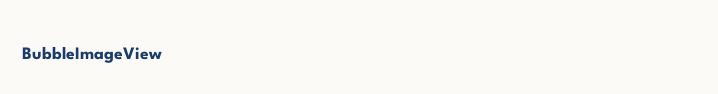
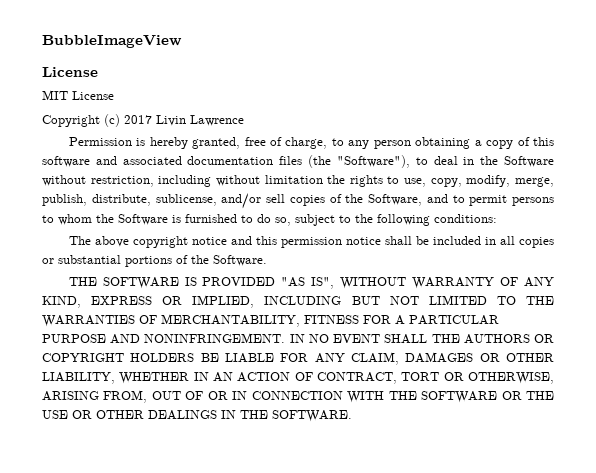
  BubbleImageView
+ License
+ MIT License
+ Copyright (c) 2017 Livin Lawrence
+ Permission is hereby granted, free of charge, to any person obtaining a copy of this software and associated documentation files (the "Software"), to deal in the Software without restriction, including without limitation the rights to use, copy, modify, merge, publish, distribute, sublicense, and/or sell copies of the Software, and to permit persons to whom the Software is furnished to do so, subject to the following conditions:
+ The above copyright notice and this permission notice shall be included in all copies or substantial portions of the Software.
+ THE SOFTWARE IS PROVIDED "AS IS", WITHOUT WARRANTY OF ANY KIND, EXPRESS OR IMPLIED, INCLUDING BUT NOT LIMITED TO THE WARRANTIES OF MERCHANTABILITY, FITNESS FOR A PARTICULAR PURPOSE AND NONINFRINGEMENT. IN NO EVENT SHALL THE AUTHORS OR COPYRIGHT HOLDERS BE LIABLE FOR ANY CLAIM, DAMAGES OR OTHER LIABILITY, WHETHER IN AN ACTION OF CONTRACT, TORT OR OTHERWISE, ARISING FROM, OUT OF OR IN CONNECTION WITH THE SOFTWARE OR THE USE OR OTHER DEALINGS IN THE SOFTWARE.

